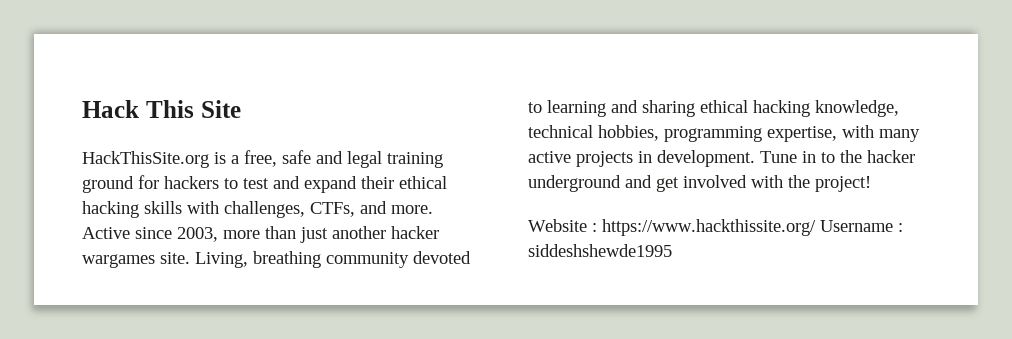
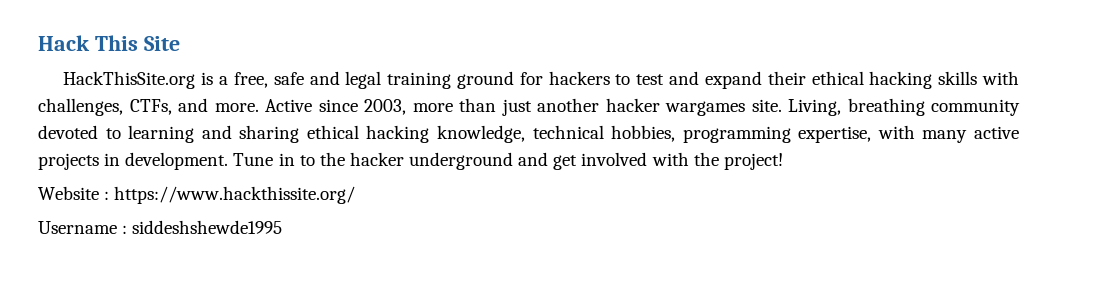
- Website : https://www.hackthissite.org/ Username : siddeshshewde1995
+ Website : https://www.hackthissite.org/
+ Username : siddeshshewde1995

